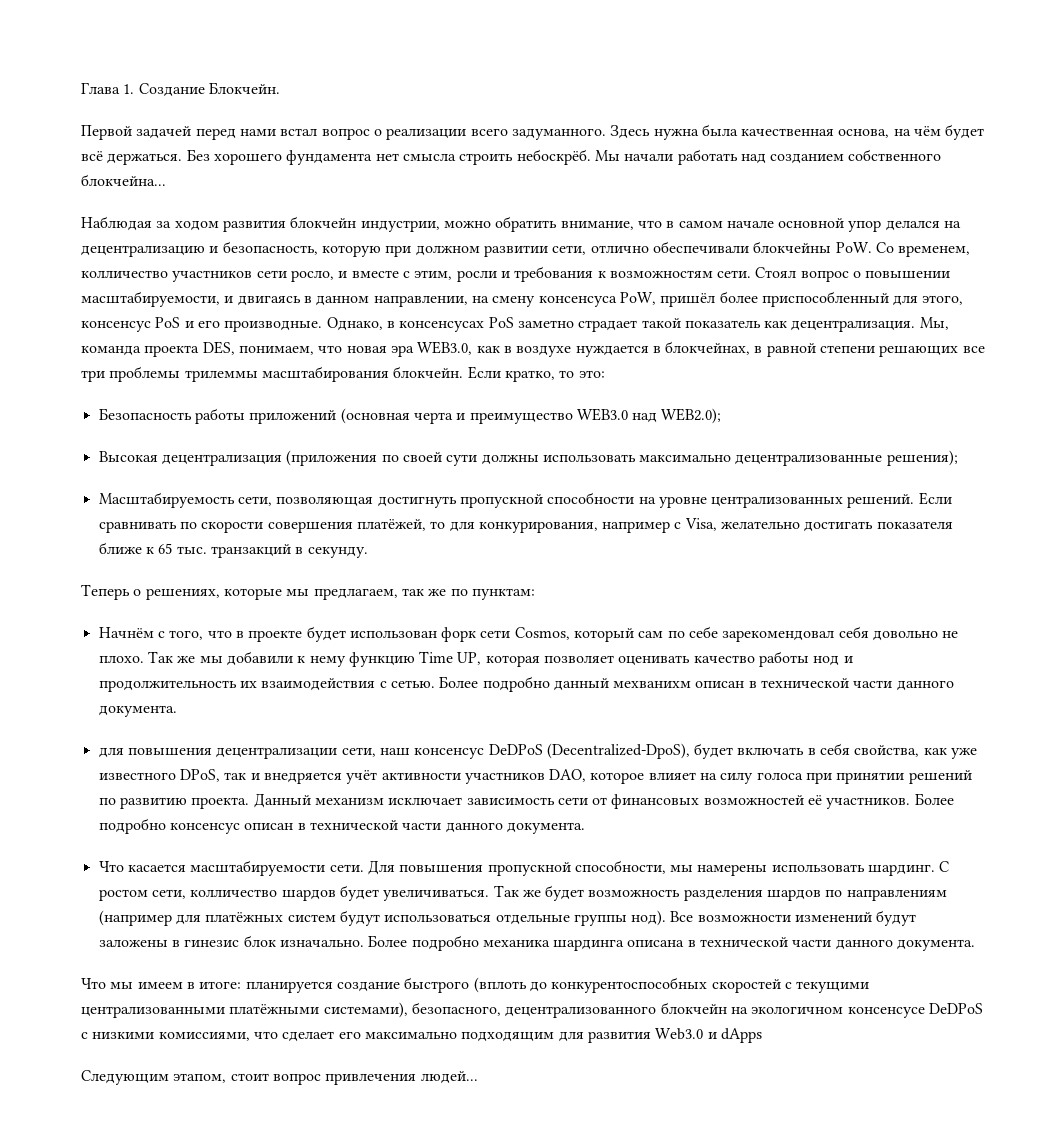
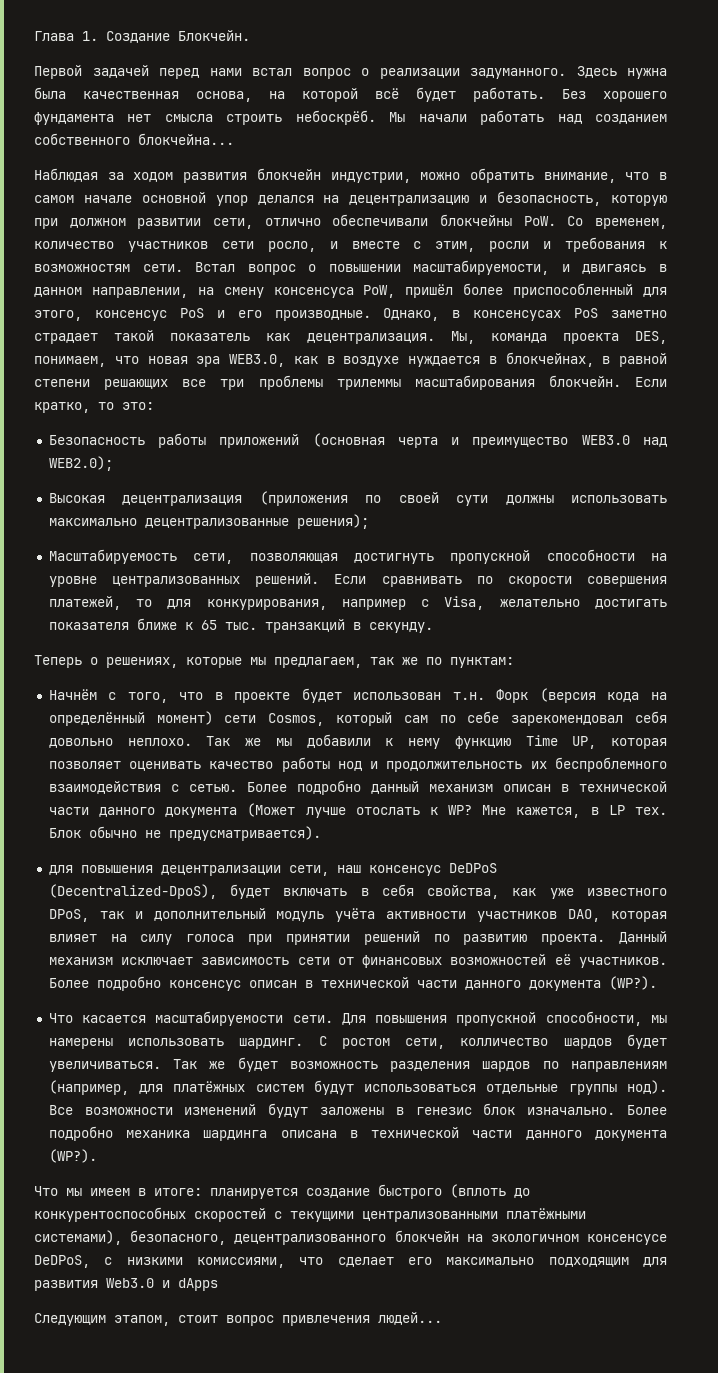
- Первой задачей перед нами встал вопрос о реализации всего задуманного.
+ Первой задачей перед нами встал вопрос о реализации задуманного.
- Здесь нужна была качественная основа, на чём будет всё держаться.
+ Здесь нужна была качественная основа, на которой всё будет работать.
- Наблюдая за ходом развития блокчейн индустрии, можно обратить внимание, что в самом начале основной упор делался на децентрализацию и безопасность, которую при должном развитии сети, отлично обеспечивали блокчейны PoW. Со временем, колличество участников сети росло, и вместе с этим, росли и требования к возможностям сети.
+ Наблюдая за ходом развития блокчейн индустрии, можно обратить внимание, что в самом начале основной упор делался на децентрализацию и безопасность, которую при должном развитии сети, отлично обеспечивали блокчейны PoW. Со временем, количество участников сети росло, и вместе с этим, росли и требования к возможностям сети.
- Стоял вопрос о повышении масштабируемости, и двигаясь в данном направлении, на смену консенсуса PoW, пришёл более приспособленный для этого, консенсус PoS и его производные.
+ Встал вопрос о повышении масштабируемости, и двигаясь в данном направлении, на смену консенсуса PoW, пришёл более приспособленный для этого, консенсус PoS и его производные.
- Если сравнивать по скорости совершения платёжей, то для конкурирования, например с Visa, желательно достигать показателя ближе к 65 тыс. транзакций в секунду.
+ Если сравнивать по скорости совершения платежей, то для конкурирования, например с Visa, желательно достигать показателя ближе к 65 тыс. транзакций в секунду.
- Начнём с того, что в проекте будет использован форк сети Cosmos, который сам по себе зарекомендовал себя довольно не плохо.
+ Начнём с того, что в проекте будет использован т.н. Форк (версия кода на определённый момент) сети Cosmos, который сам по себе зарекомендовал себя довольно неплохо.
- Так же мы добавили к нему функцию Time UP, которая позволяет оценивать качество работы нод и продолжительность их взаимодействия с сетью.
+ Так же мы добавили к нему функцию Time UP, которая позволяет оценивать качество работы нод и продолжительность их беспроблемного взаимодействия с сетью.
- Более подробно данный мехванихм описан в технической части данного документа.
+ Более подробно данный механизм описан в технической части данного документа (Может лучше отослать к WP? Мне кажется, в LP тех. Блок обычно не предусматривается).
- для повышения децентрализации сети, наш консенсус DeDPoS (Decentralized-DpoS), будет включать в себя свойства, как уже известного DPoS, так и внедряется учёт активности участников DAO, которое влияет на силу голоса при принятии решений по развитию проекта.
+ для повышения децентрализации сети, наш консенсус DeDPoS (Decentralized-DpoS), будет включать в себя свойства, как уже известного DPoS, так и дополнительный модуль учёта активности участников DAO, которая влияет на силу голоса при принятии решений по развитию проекта.
- Более подробно консенсус описан в технической части данного документа.
+ Более подробно консенсус описан в технической части данного документа (WP?).
- Так же будет возможность разделения шардов по направлениям (например для платёжных систем будут использоваться отдельные группы нод).
+ Так же будет возможность разделения шардов по направлениям (например, для платёжных систем будут использоваться отдельные группы нод).
- Все возможности изменений будут заложены в гинезис блок изначально.
+ Все возможности изменений будут заложены в генезис блок изначально.
- Более подробно механика шардинга описана в технической части данного документа.
+ Более подробно механика шардинга описана в технической части данного документа (WP?).
- Что мы имеем в итоге: планируется создание быстрого (вплоть до конкурентоспособных скоростей с текущими централизованными платёжными системами), безопасного, децентрализованного блокчейн на экологичном консенсусе DeDPoS с низкими комиссиями, что сделает его максимально подходящим для развития Web3.0 и dApps
+ Что мы имеем в итоге: планируется создание быстрого (вплоть до конкурентоспособных скоростей с текущими централизованными платёжными системами), безопасного, децентрализованного блокчейн на экологичном консенсусе DeDPoS, с низкими комиссиями, что сделает его максимально подходящим для развития Web3.0 и dApps

